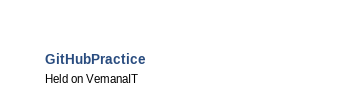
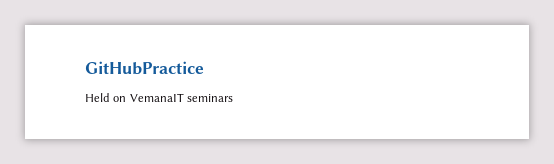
- Held on VemanaIT
+ Held on VemanaIT seminars

